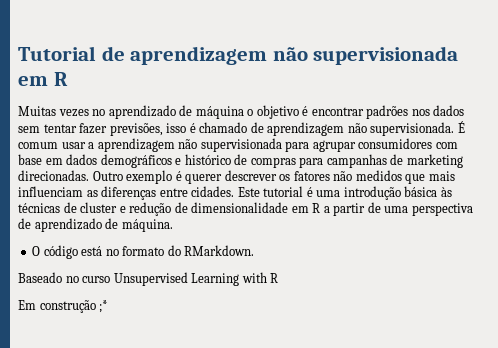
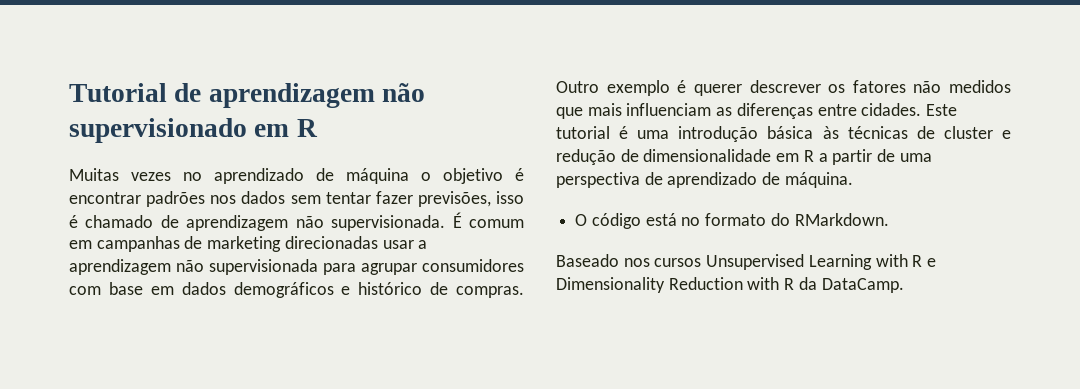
- Tutorial de aprendizagem não supervisionada em R
+ Tutorial de aprendizagem não supervisionado em R
- É comum usar a aprendizagem não supervisionada para agrupar consumidores com base em dados demográficos e histórico de compras para campanhas de marketing direcionadas.
+ É comum em campanhas de marketing direcionadas usar a aprendizagem não supervisionada para agrupar consumidores com base em dados demográficos e histórico de compras.
- Baseado no curso Unsupervised Learning with R
- Em construção ;*
+ Baseado nos cursos Unsupervised Learning with R e Dimensionality Reduction with R da DataCamp.

